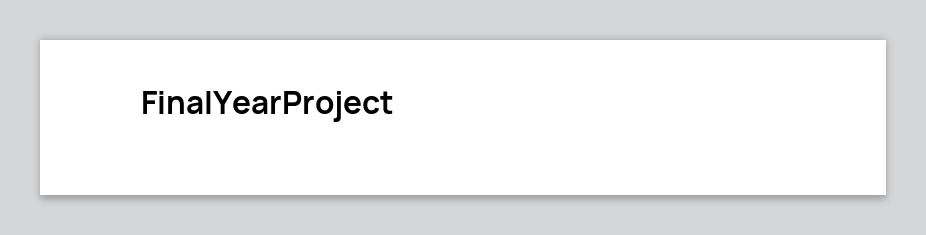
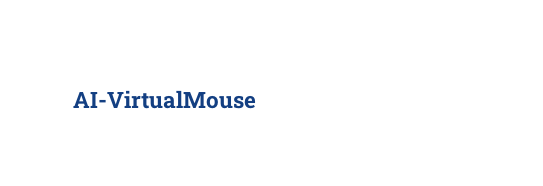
- FinalYearProject
+ AI-VirtualMouse

